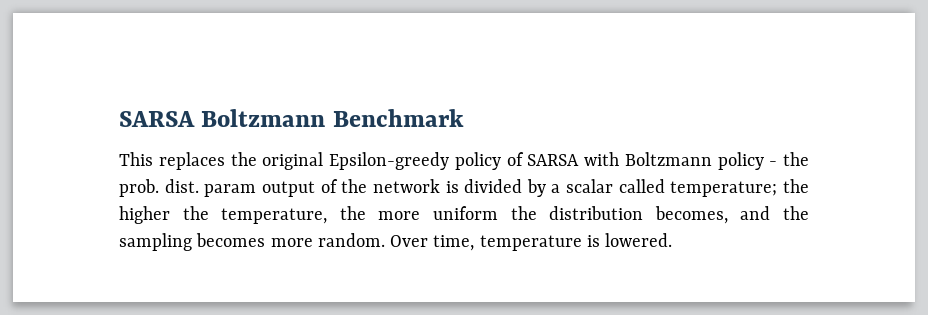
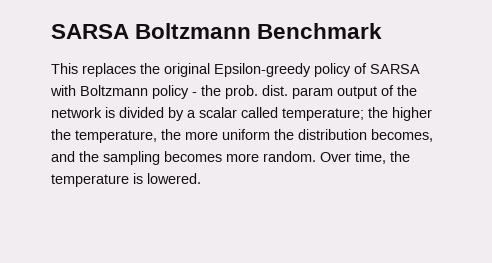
- Over time, temperature is lowered.
+ Over time, the temperature is lowered.

